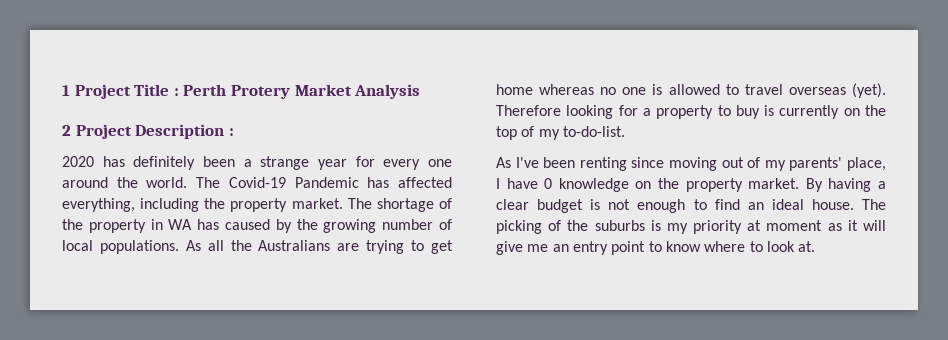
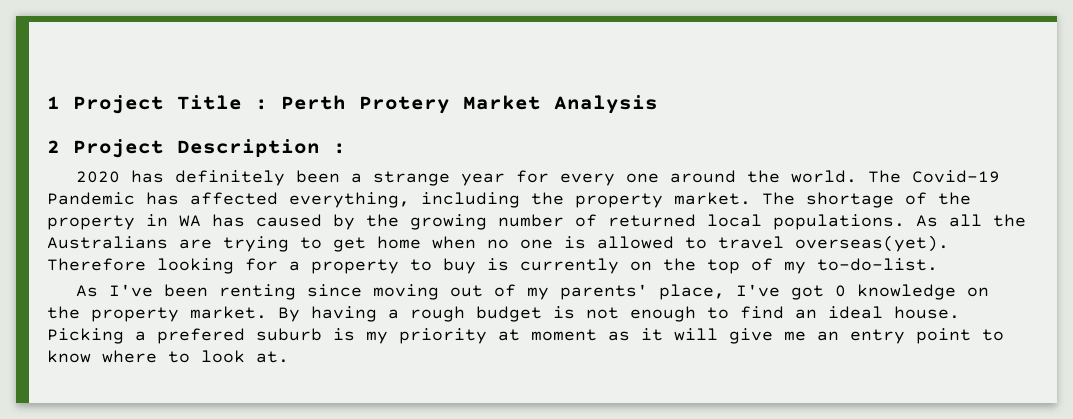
- The shortage of the property in WA has caused by the growing number of local populations.
+ The shortage of the property in WA has caused by the growing number of returned local populations.
- As all the Australians are trying to get home whereas no one is allowed to travel overseas (yet).
+ As all the Australians are trying to get home when no one is allowed to travel overseas(yet).
- As I've been renting since moving out of my parents' place, I have 0 knowledge on the property market.
+ As I've been renting since moving out of my parents' place, I've got 0 knowledge on the property market.
- By having a clear budget is not enough to find an ideal house.
+ By having a rough budget is not enough to find an ideal house.
- The picking of the suburbs is my priority at moment as it will give me an entry point to know where to look at.
+ Picking a prefered suburb is my priority at moment as it will give me an entry point to know where to look at.

